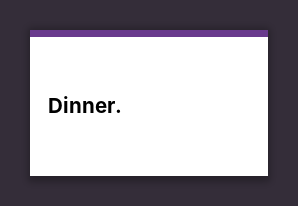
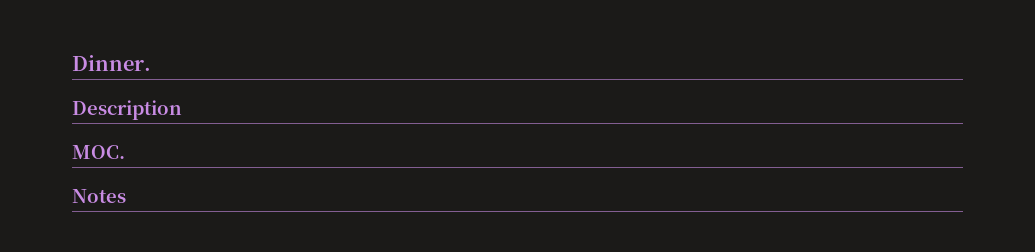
+ Description
+ MOC.
+ Notes

